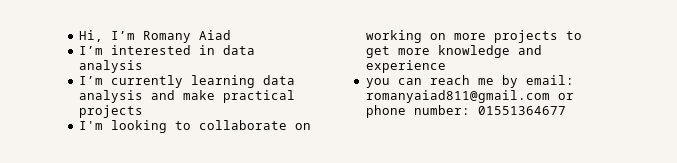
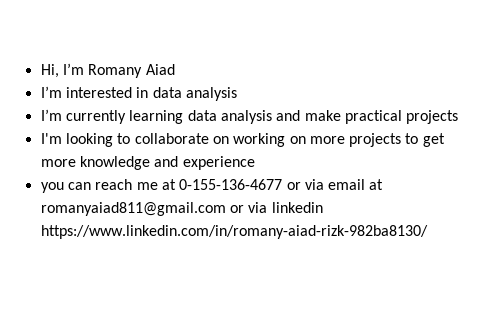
- you can reach me by email: romanyaiad811@gmail.com or phone number: 01551364677
+ you can reach me at 0-155-136-4677 or via email at romanyaiad811@gmail.com or via linkedin https://www.linkedin.com/in/romany-aiad-rizk-982ba8130/

